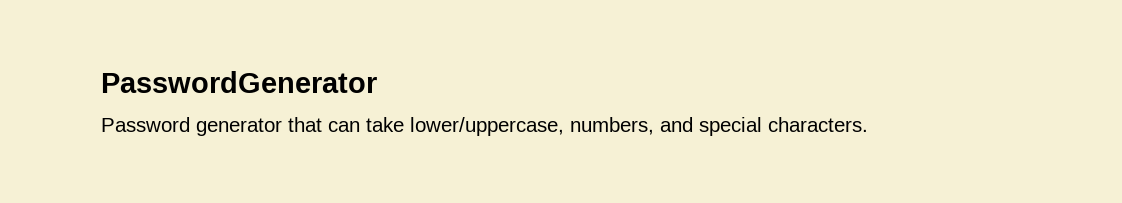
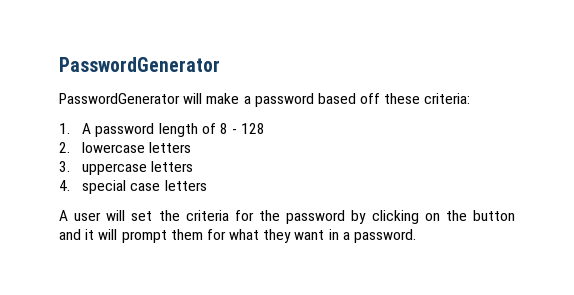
- Password generator that can take lower/uppercase, numbers, and special characters.
+ PasswordGenerator will make a password based off these criteria:
+ 1. A password length of 8 - 128
+ 2. lowercase letters
+ 3. uppercase letters
+ 4. special case letters
+ A user will set the criteria for the password by clicking on the button and it will prompt them for what they want in a password.

